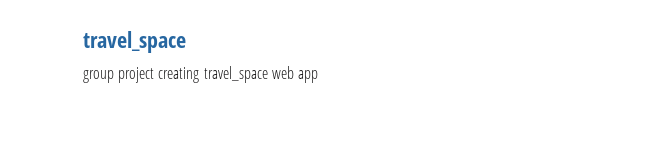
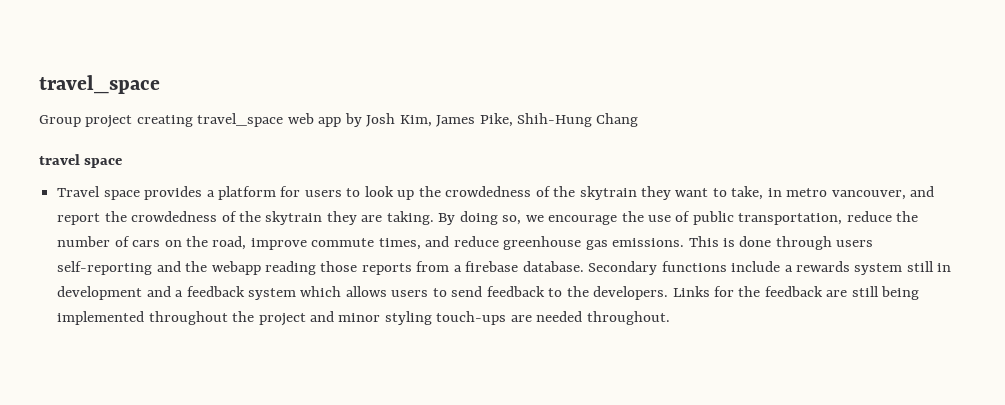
- group project creating travel_space web app
+ Group project creating travel_space web app by Josh Kim, James Pike, Shih-Hung Chang
+ travel space
+ Travel space provides a platform for users to look up the crowdedness of the skytrain they want to take, in metro vancouver, and report the crowdedness of the skytrain they are taking. By doing so, we encourage the use of public transportation, reduce the number of cars on the road, improve commute times, and reduce greenhouse gas emissions. This is done through users self-reporting and the webapp reading those reports from a firebase database. Secondary functions include a rewards system still in development and a feedback system which allows users to send feedback to the developers. Links for the feedback are still being implemented throughout the project and minor styling touch-ups are needed throughout.

